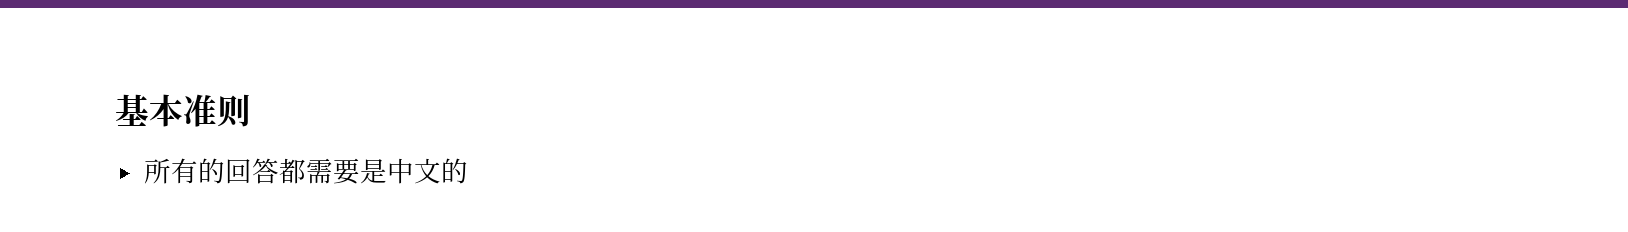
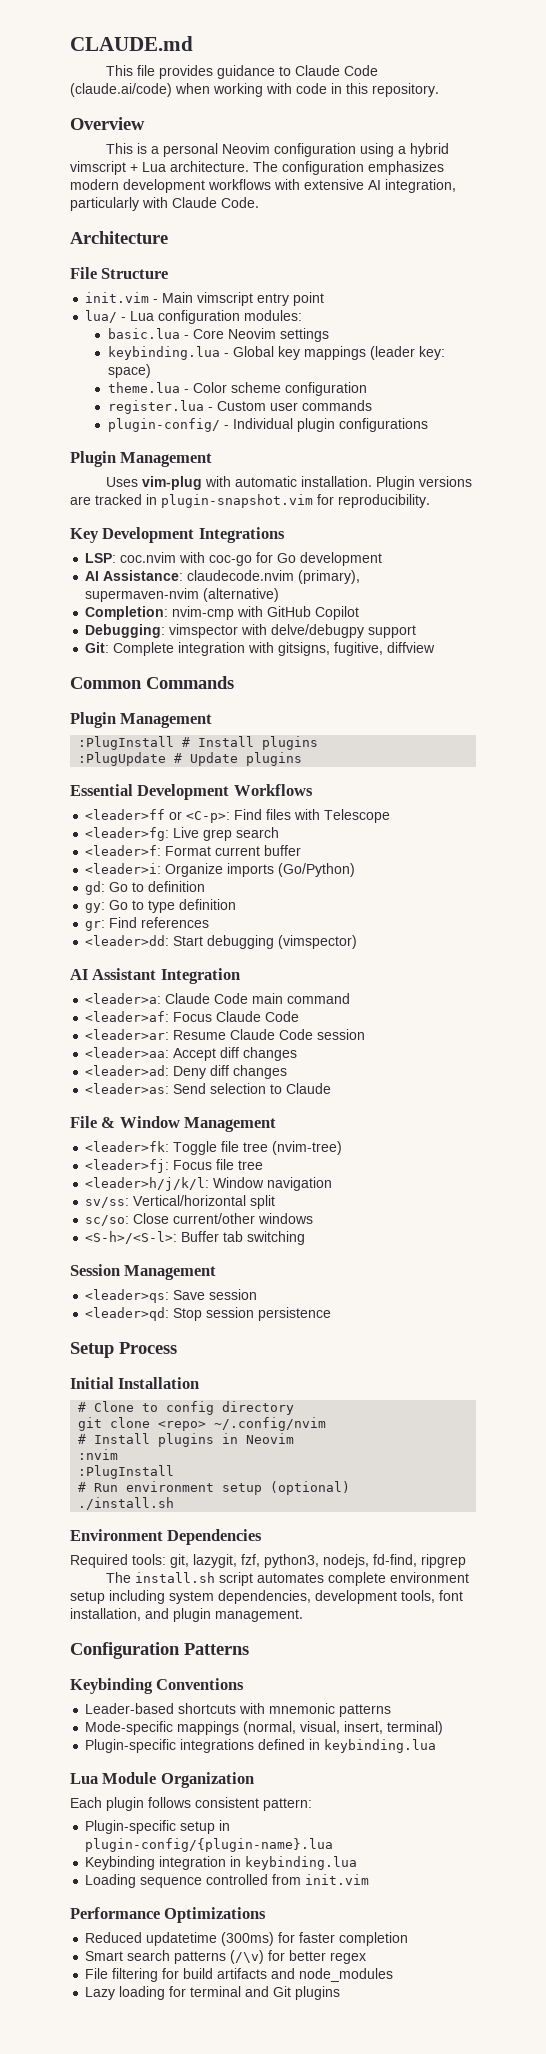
- 基本准则
- 所有的回答都需要是中文的
+ CLAUDE.md
+ This file provides guidance to Claude Code (claude.ai/code) when working with code in this repository.
+ Overview
+ This is a personal Neovim configuration using a hybrid vimscript + Lua architecture. The configuration emphasizes modern development workflows with extensive AI integration, particularly with Claude Code.
+ Architecture
+ File Structure
+ init.vim - Main vimscript entry point
+ lua/ - Lua configuration modules:
+ basic.lua - Core Neovim settings
+ keybinding.lua - Global key mappings (leader key: space)
+ theme.lua - Color scheme configuration
+ register.lua - Custom user commands
+ plugin-config/ - Individual plugin configurations
+ Plugin Management
+ Uses vim-plug with automatic installation. Plugin versions are tracked in plugin-snapshot.vim for reproducibility.
+ Key Development Integrations
+ LSP: coc.nvim with coc-go for Go development
+ AI Assistance: claudecode.nvim (primary), supermaven-nvim (alternative)
+ Completion: nvim-cmp with GitHub Copilot
+ Debugging: vimspector with delve/debugpy support
+ Git: Complete integration with gitsigns, fugitive, diffview
+ Common Commands
+ Plugin Management
+ :PlugInstall # Install plugins
+ :PlugUpdate # Update plugins
+ Essential Development Workflows
+ <leader>ff or <C-p>: Find files with Telescope
+ <leader>fg: Live grep search
+ <leader>f: Format current buffer
+ <leader>i: Organize imports (Go/Python)
+ gd: Go to definition
+ gy: Go to type definition
+ gr: Find references
+ <leader>dd: Start debugging (vimspector)
+ AI Assistant Integration
+ <leader>a: Claude Code main command
+ <leader>af: Focus Claude Code
+ <leader>ar: Resume Claude Code session
+ <leader>aa: Accept diff changes
+ <leader>ad: Deny diff changes
+ <leader>as: Send selection to Claude
+ File & Window Management
+ <leader>fk: Toggle file tree (nvim-tree)
+ <leader>fj: Focus file tree
+ <leader>h/j/k/l: Window navigation
+ sv/ss: Vertical/horizontal split
+ sc/so: Close current/other windows
+ <S-h>/<S-l>: Buffer tab switching
+ Session Management
+ <leader>qs: Save session
+ <leader>qd: Stop session persistence
+ Setup Process
+ Initial Installation
+ # Clone to config directory
+ git clone <repo> ~/.config/nvim
+ # Install plugins in Neovim
+ :nvim
+ :PlugInstall
+ # Run environment setup (optional)
+ ./install.sh
+ Environment Dependencies
+ Required tools: git, lazygit, fzf, python3, nodejs, fd-find, ripgrep
+ The install.sh script automates complete environment setup including system dependencies, development tools, font installation, and plugin management.
+ Configuration Patterns
+ Keybinding Conventions
+ Leader-based shortcuts with mnemonic patterns
+ Mode-specific mappings (normal, visual, insert, terminal)
+ Plugin-specific integrations defined in keybinding.lua
+ Lua Module Organization
+ Each plugin follows consistent pattern:
+ Plugin-specific setup in plugin-config/{plugin-name}.lua
+ Keybinding integration in keybinding.lua
+ Loading sequence controlled from init.vim
+ Performance Optimizations
+ Reduced updatetime (300ms) for faster completion
+ Smart search patterns (/\v) for better regex
+ File filtering for build artifacts and node_modules
+ Lazy loading for terminal and Git plugins

